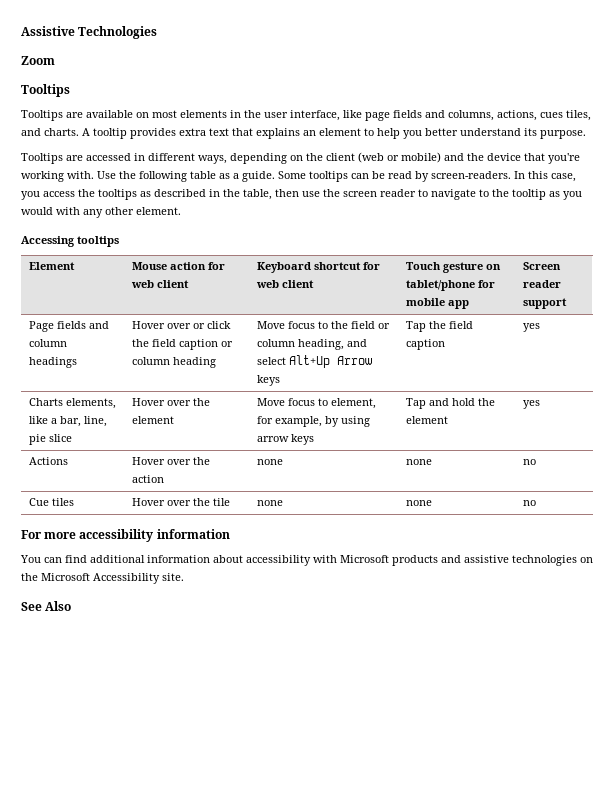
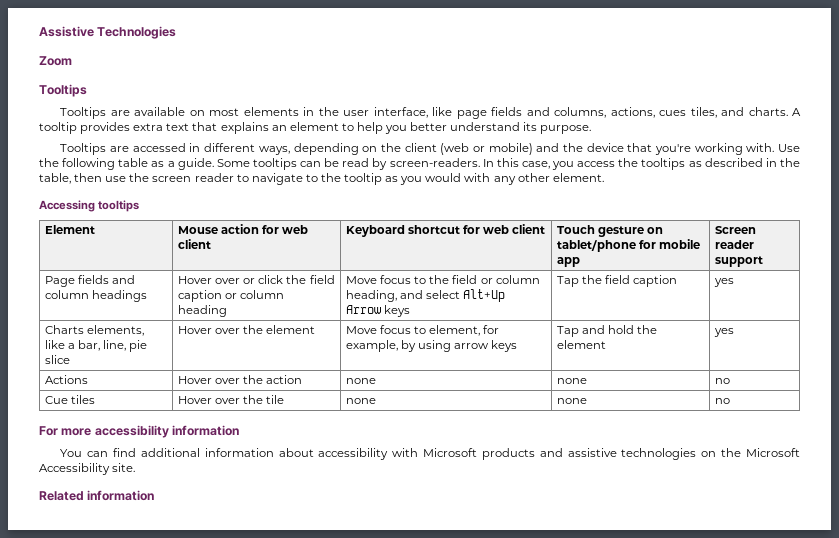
- See Also
+ Related information

